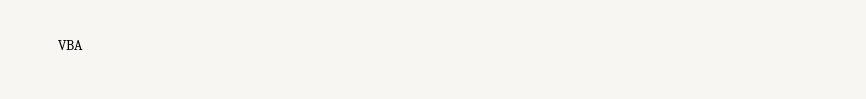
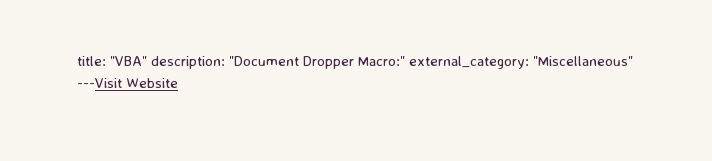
- VBA
+ title: "VBA" description: "Document Dropper Macro:" external_category: "Miscellaneous" ---Visit Website

